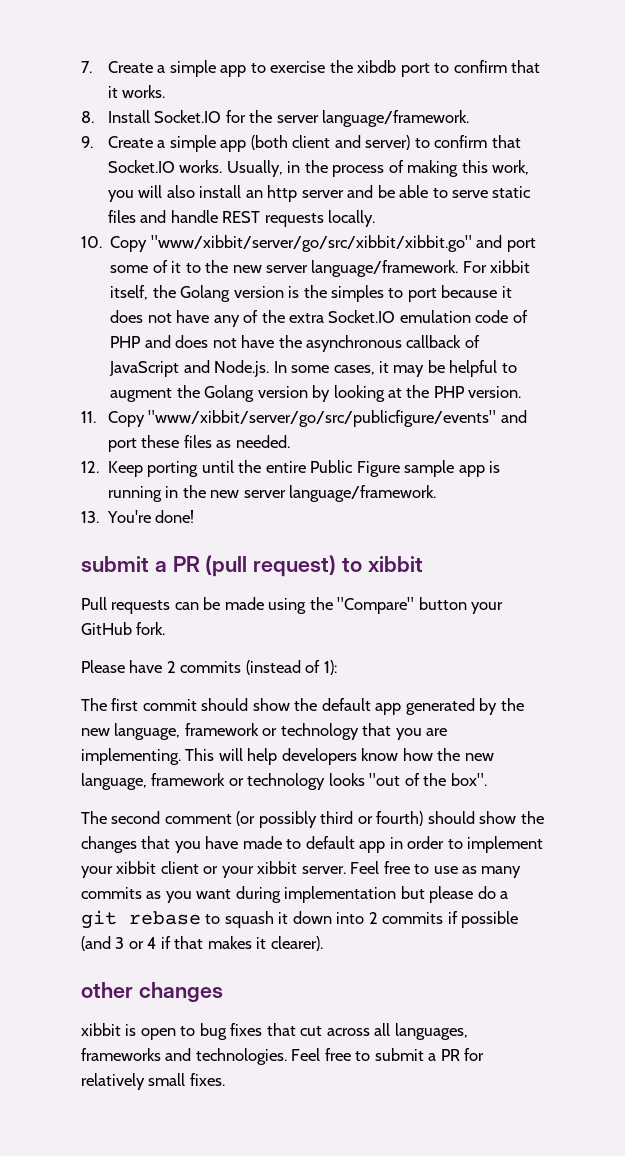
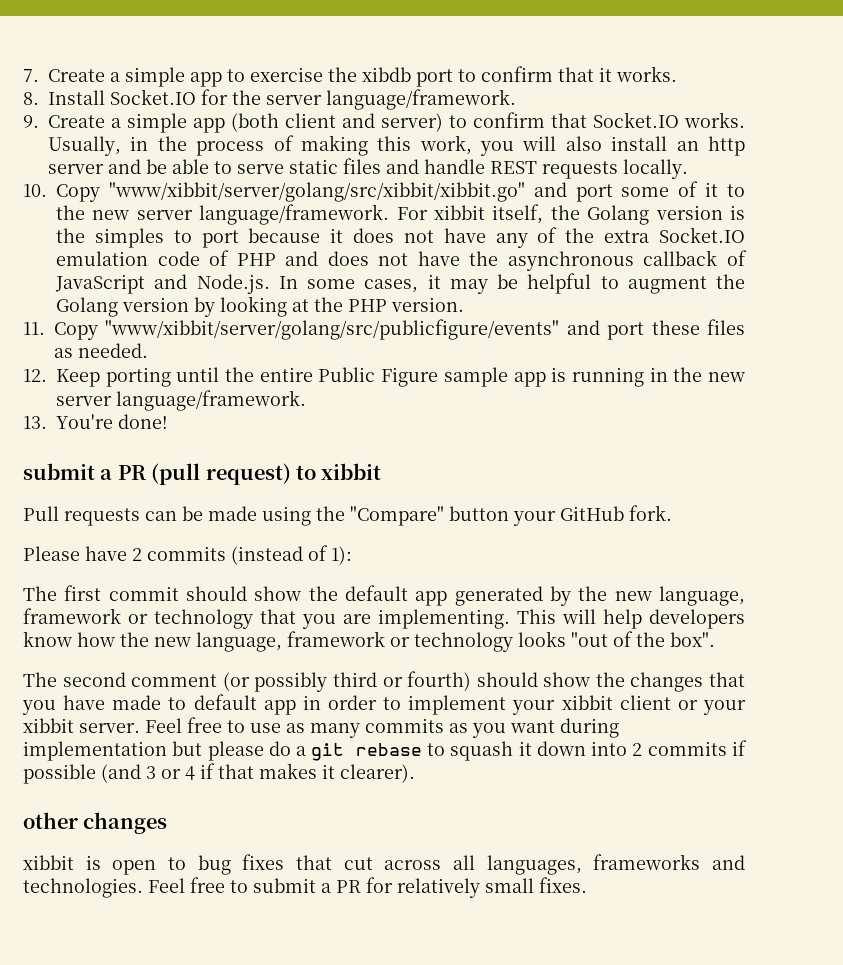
- 10. Copy "www/xibbit/server/go/src/xibbit/xibbit.go" and port some of it to the new server language/framework.
+ 10. Copy "www/xibbit/server/golang/src/xibbit/xibbit.go" and port some of it to the new server language/framework.
- 11. Copy "www/xibbit/server/go/src/publicfigure/events" and port these files as needed.
+ 11. Copy "www/xibbit/server/golang/src/publicfigure/events" and port these files as needed.

